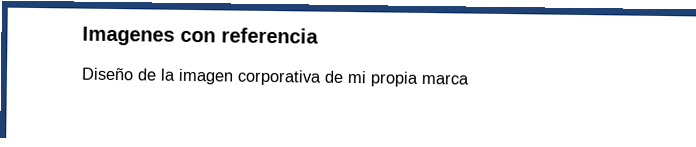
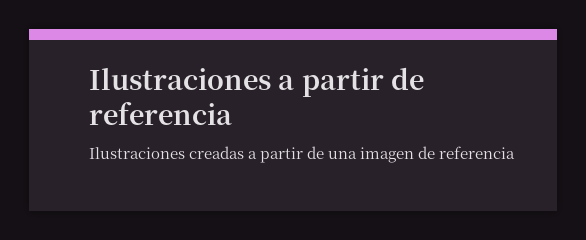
- Imagenes con referencia
- Diseño de la imagen corporativa de mi propia marca
+ Ilustraciones a partir de referencia
+ Ilustraciones creadas a partir de una imagen de referencia

